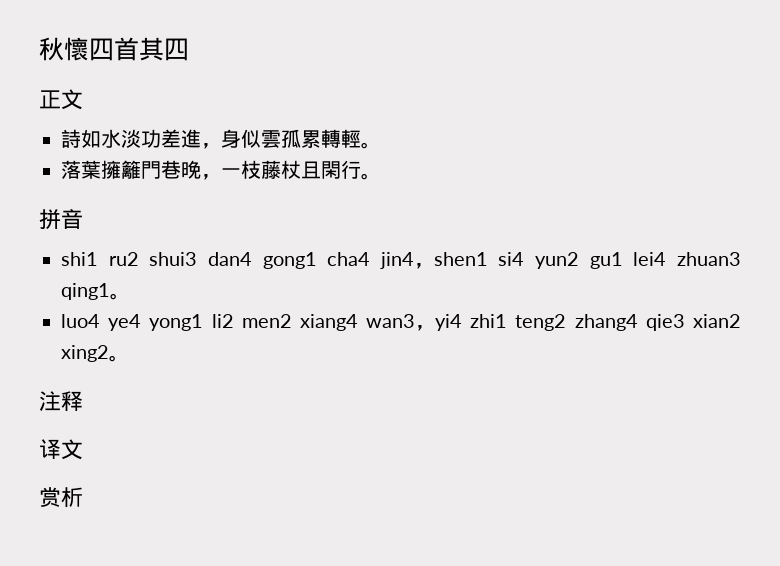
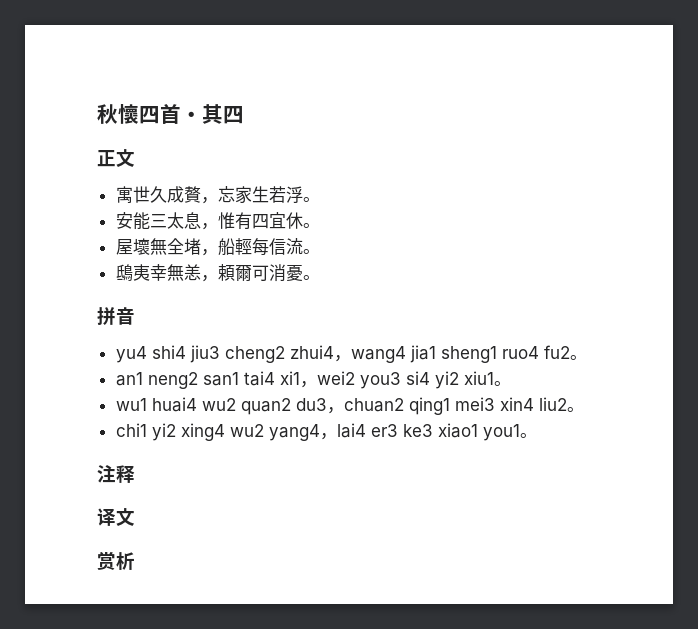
- 秋懷四首其四
+ 秋懷四首・其四
- 詩如水淡功差進，身似雲孤累轉輕。
- 落葉擁籬門巷晚，一枝藤杖且閑行。
+ 寓世久成贅，忘家生若浮。
+ 安能三太息，惟有四宜休。
+ 屋壞無全堵，船輕每信流。
+ 鴟夷幸無恙，頼爾可消憂。
  拼音
- shi1 ru2 shui3 dan4 gong1 cha4 jin4，shen1 si4 yun2 gu1 lei4 zhuan3 qing1。
- luo4 ye4 yong1 li2 men2 xiang4 wan3，yi4 zhi1 teng2 zhang4 qie3 xian2 xing2。
+ yu4 shi4 jiu3 cheng2 zhui4，wang4 jia1 sheng1 ruo4 fu2。
+ an1 neng2 san1 tai4 xi1，wei2 you3 si4 yi2 xiu1。
+ wu1 huai4 wu2 quan2 du3，chuan2 qing1 mei3 xin4 liu2。
+ chi1 yi2 xing4 wu2 yang4，lai4 er3 ke3 xiao1 you1。

